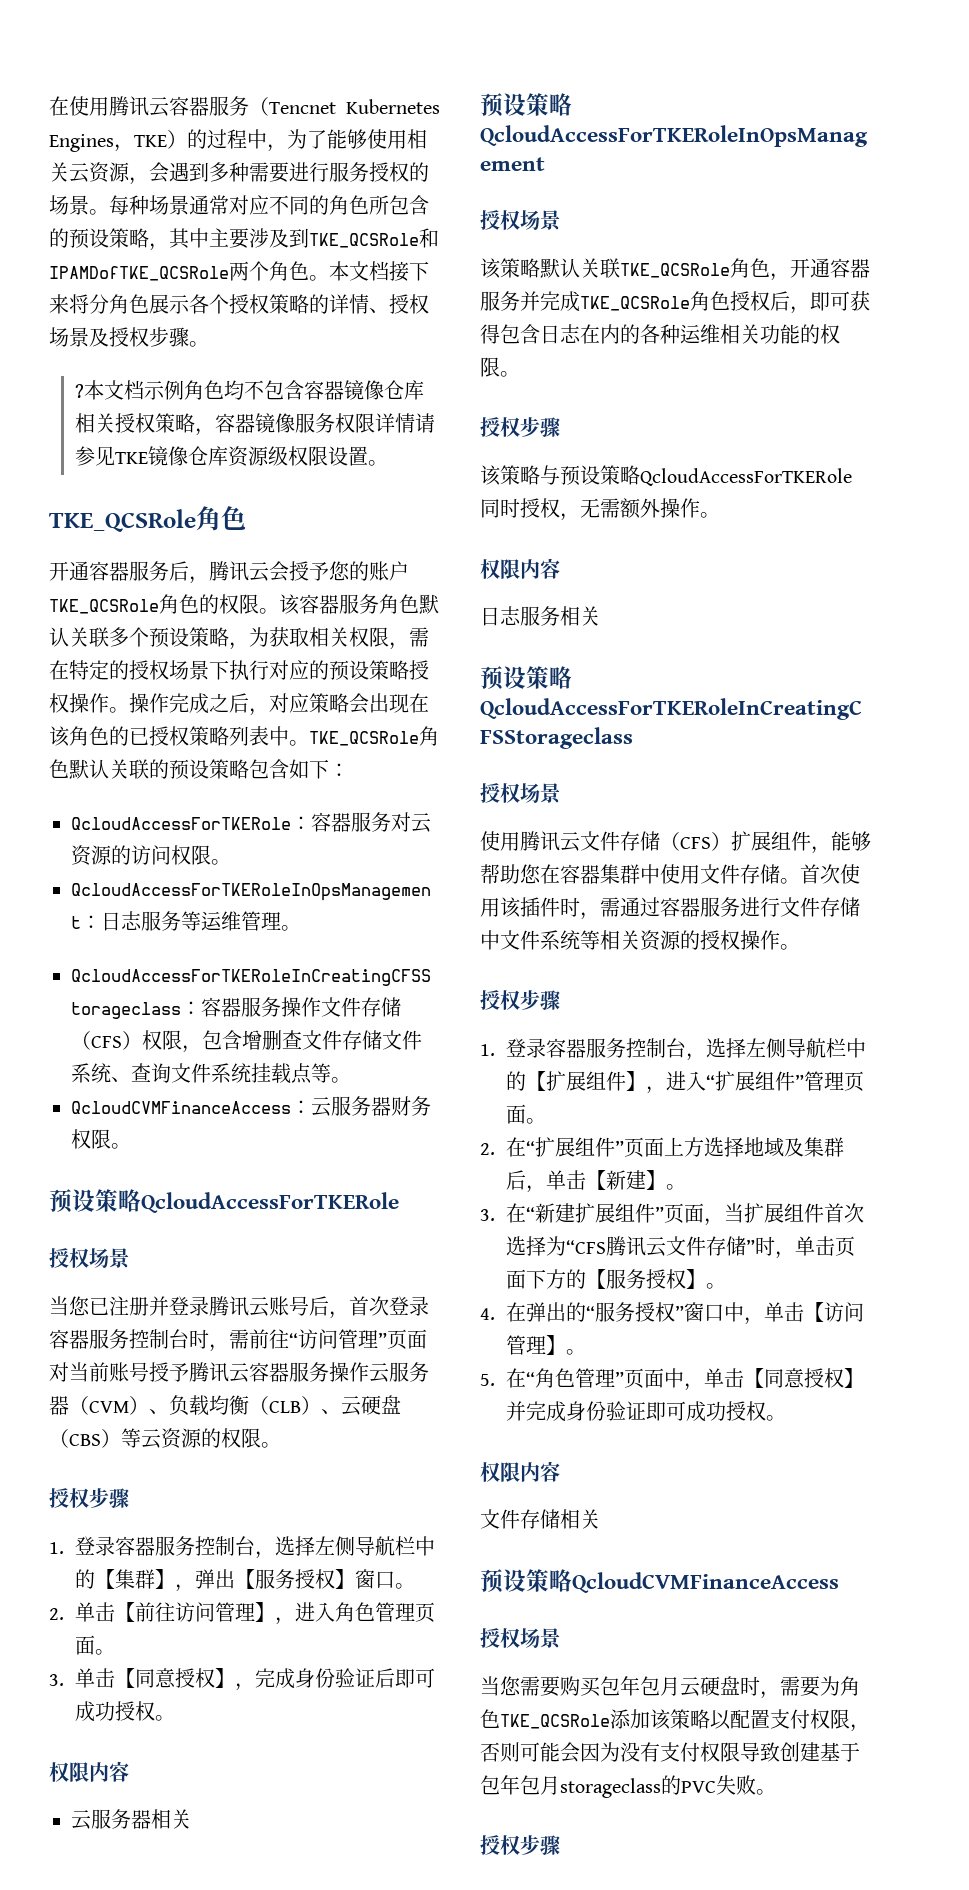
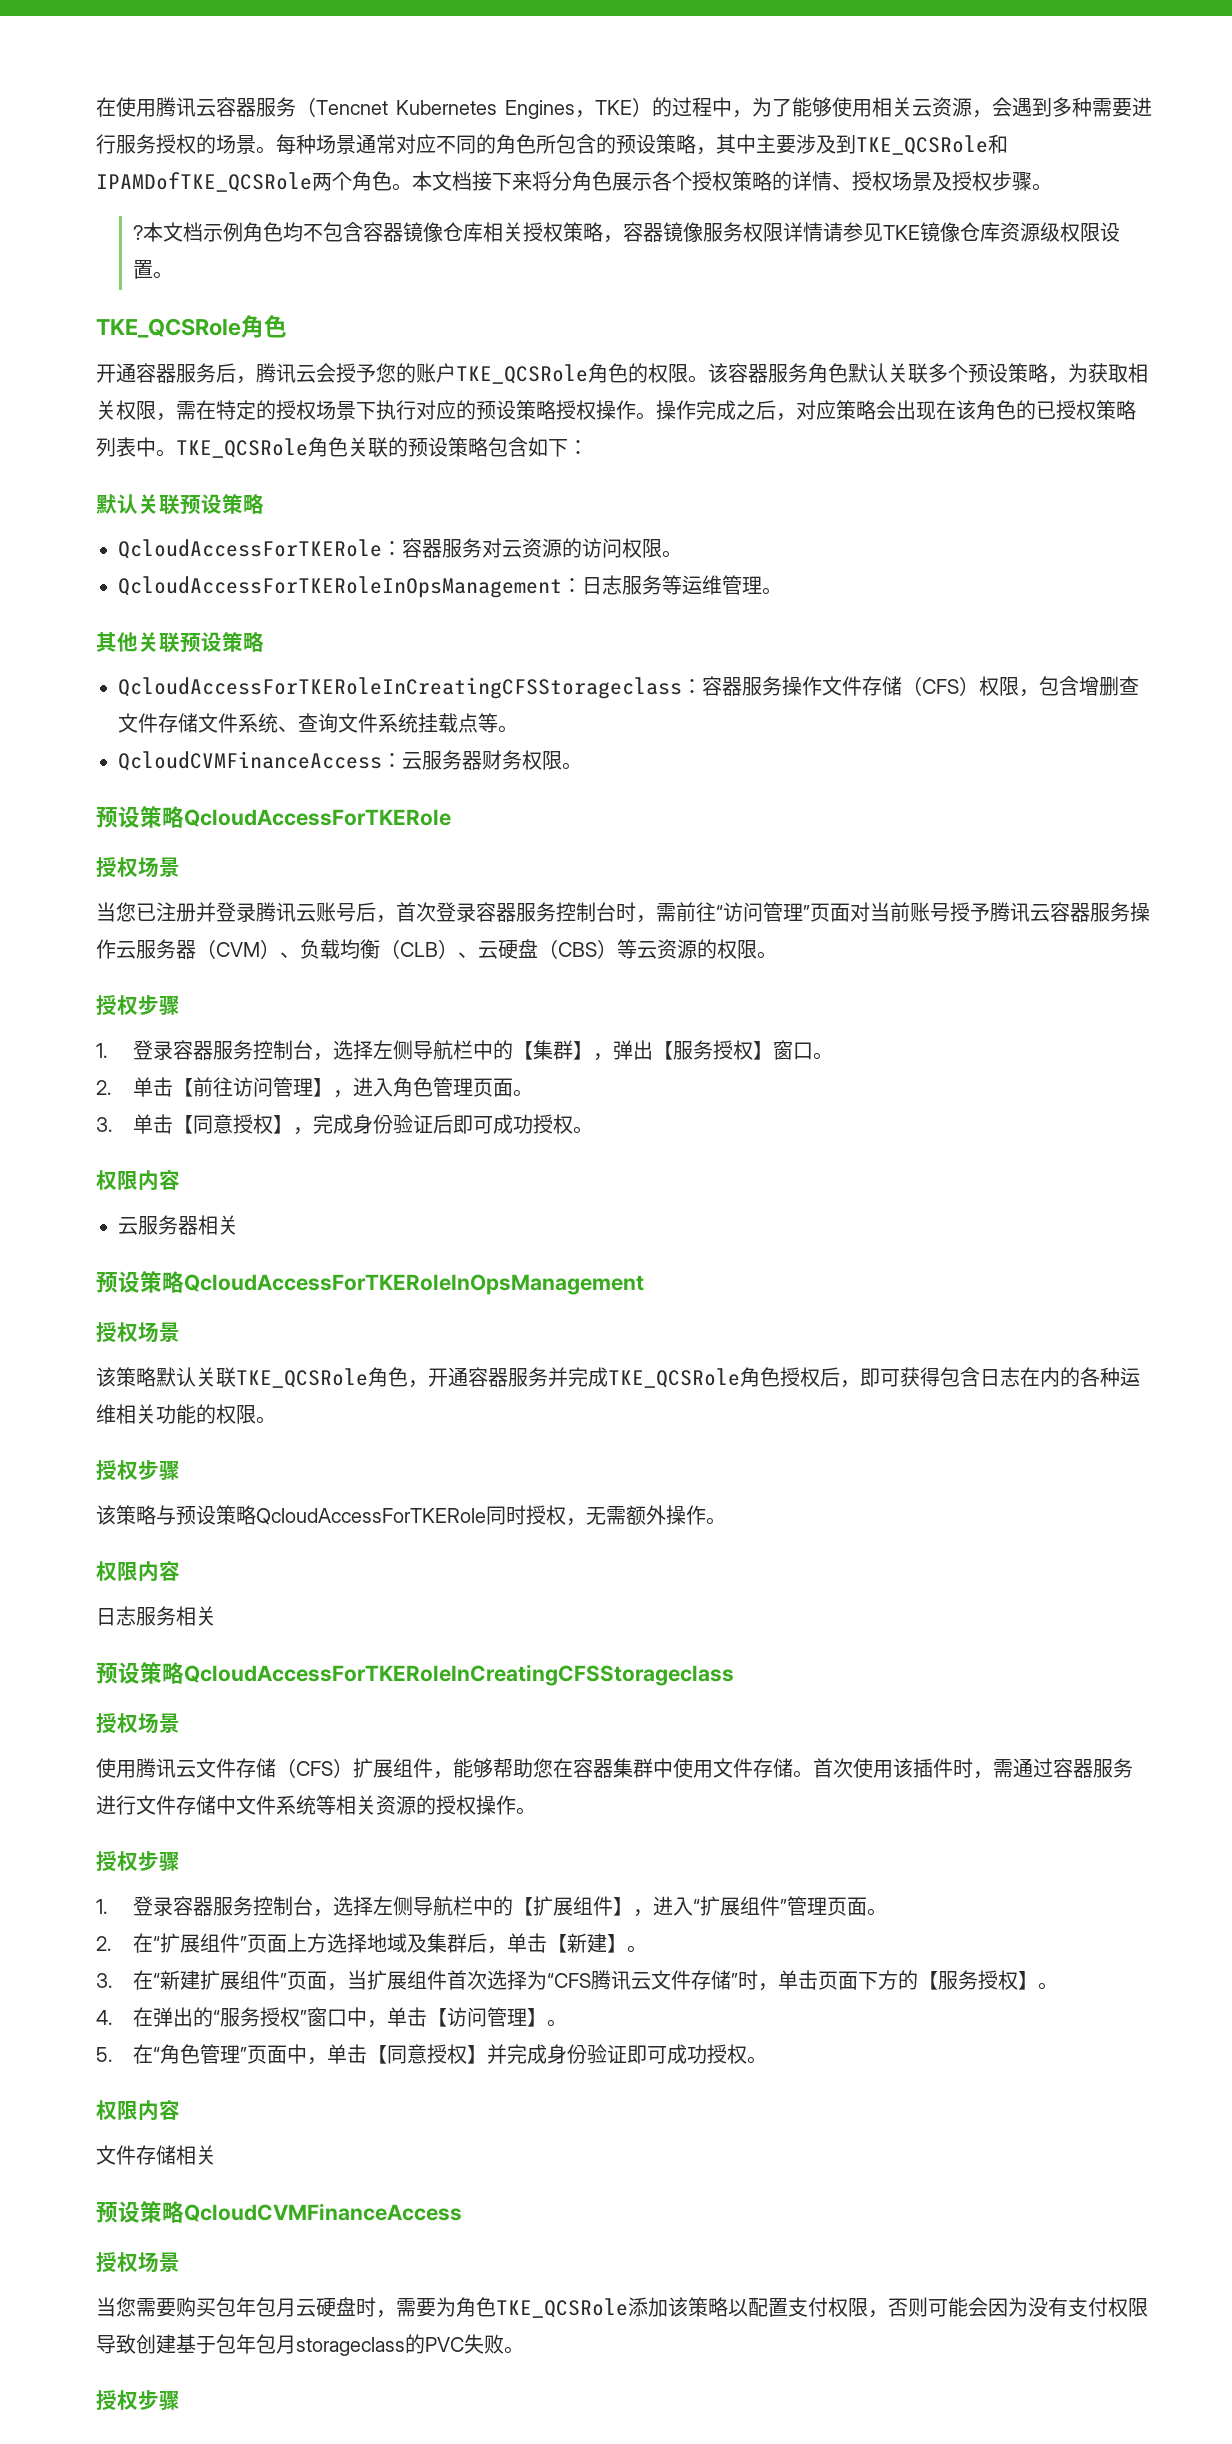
- TKE_QCSRole角色默认关联的预设策略包含如下：
+ TKE_QCSRole角色关联的预设策略包含如下：
+ 默认关联预设策略
+ 其他关联预设策略

